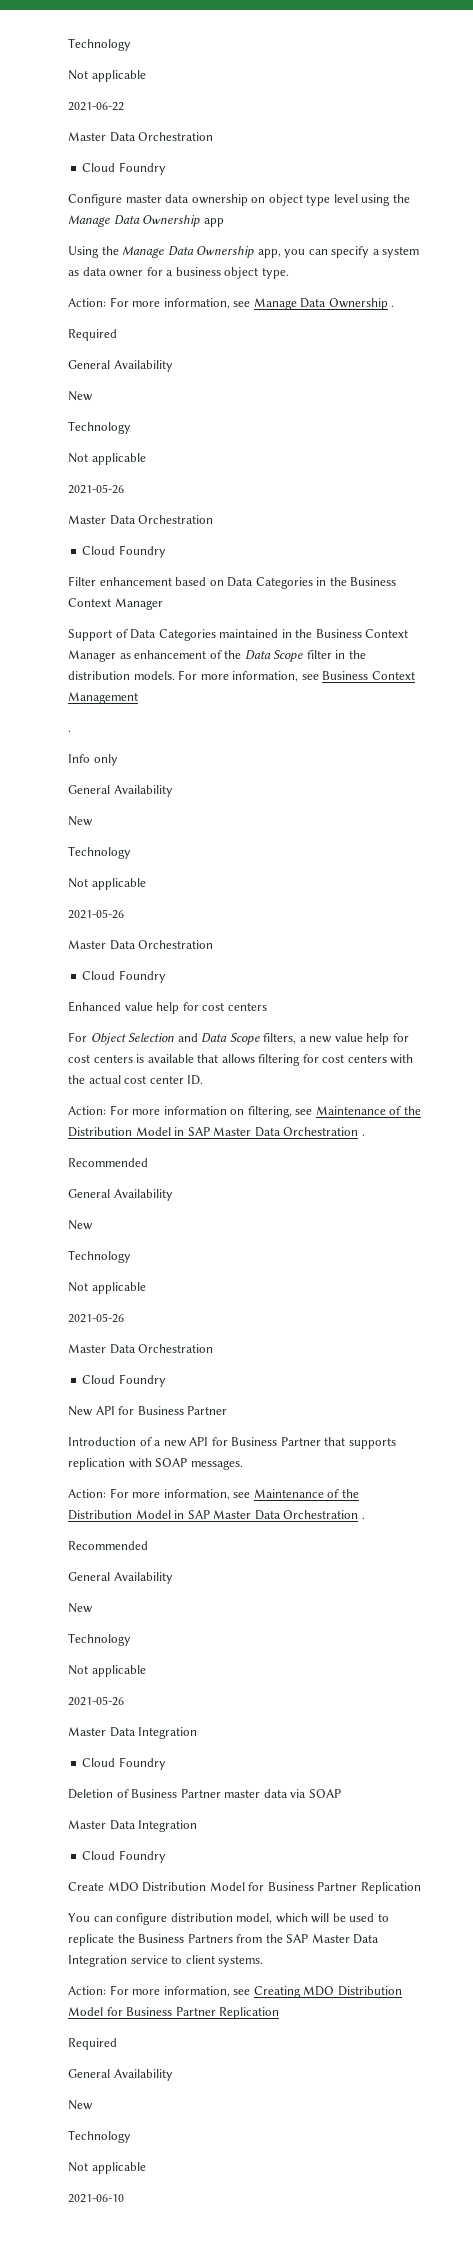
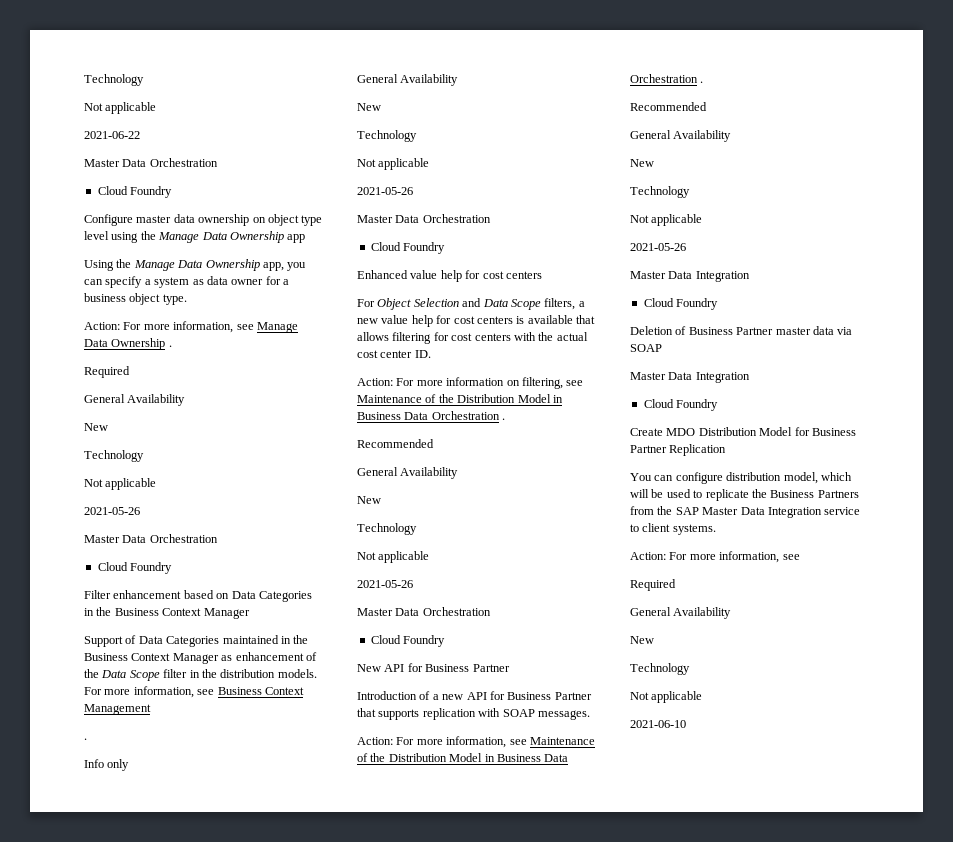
- Action: For more information on filtering, see Maintenance of the Distribution Model in SAP Master Data Orchestration .
+ Action: For more information on filtering, see Maintenance of the Distribution Model in Business Data Orchestration .
- Action: For more information, see Maintenance of the Distribution Model in SAP Master Data Orchestration .
+ Action: For more information, see Maintenance of the Distribution Model in Business Data Orchestration .
  You can configure distribution model, which will be used to replicate the Business Partners from the SAP Master Data Integration service to client systems.
- Action: For more information, see Creating MDO Distribution Model for Business Partner Replication
+ Action: For more information, see

